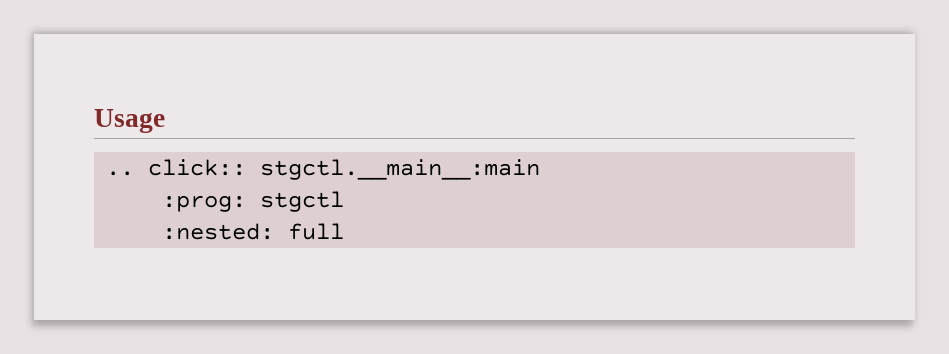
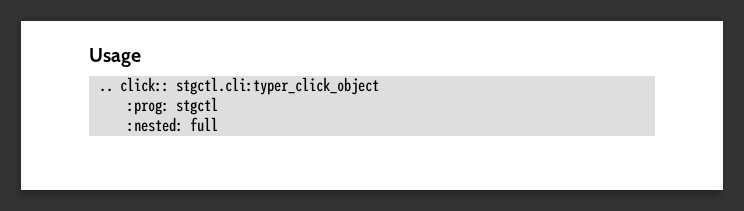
- .. click:: stgctl.__main__:main
+ .. click:: stgctl.cli:typer_click_object

